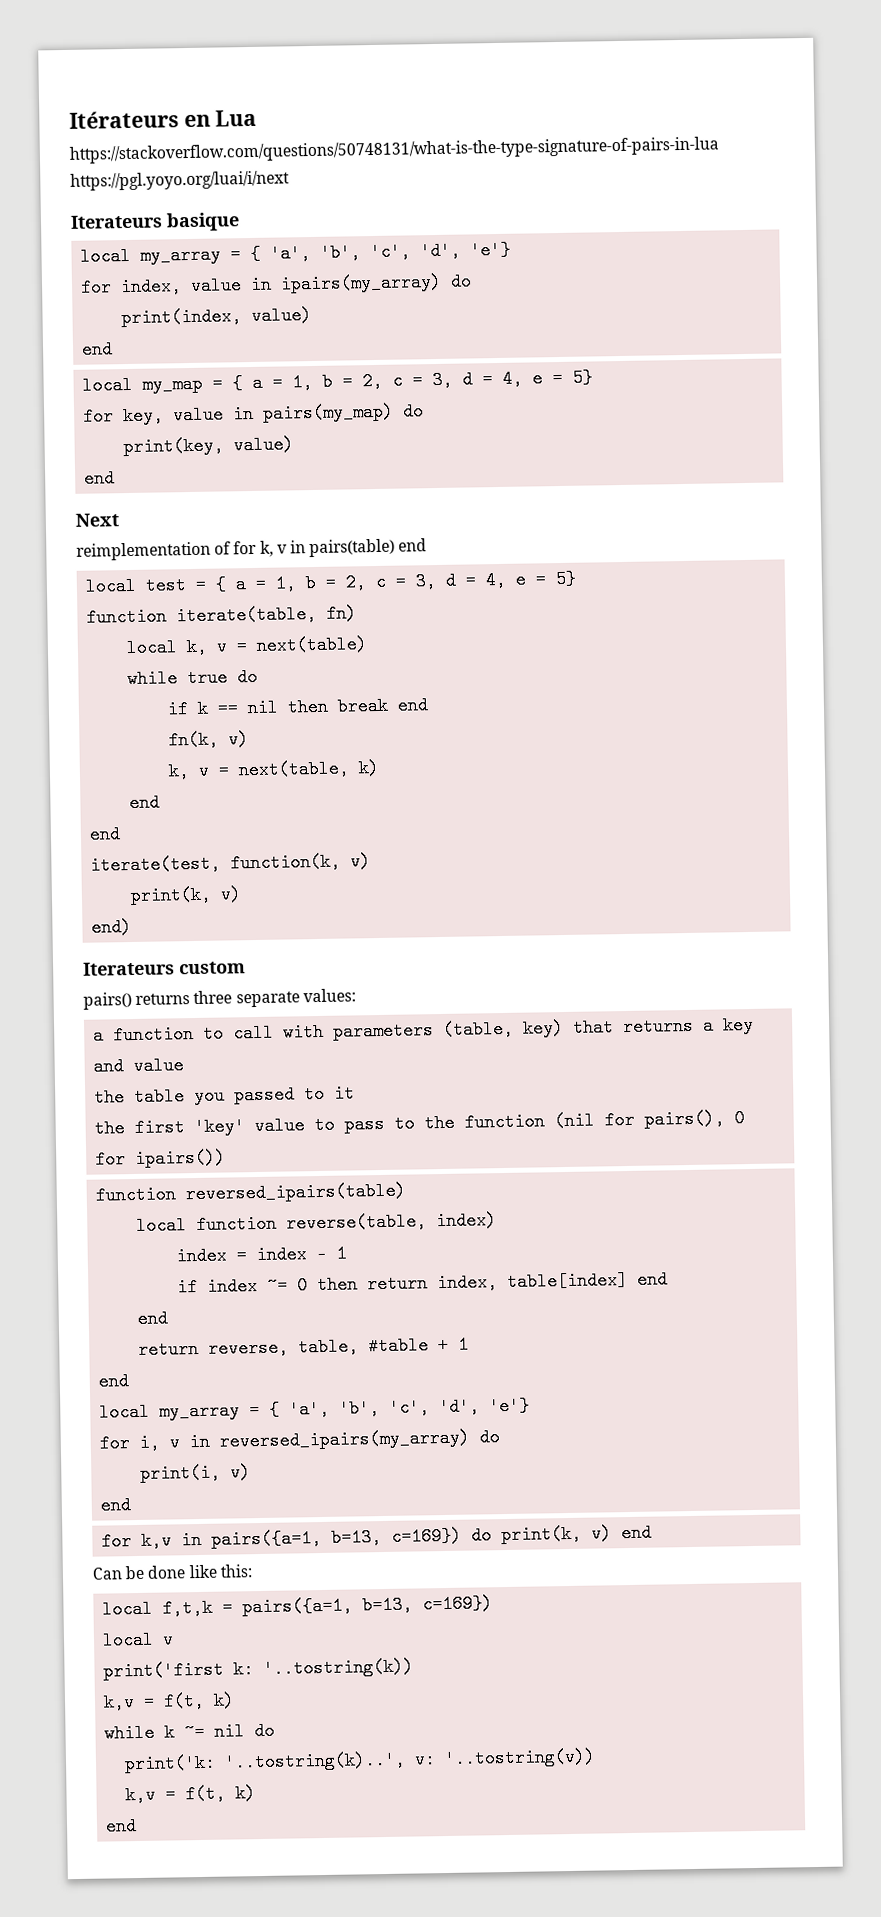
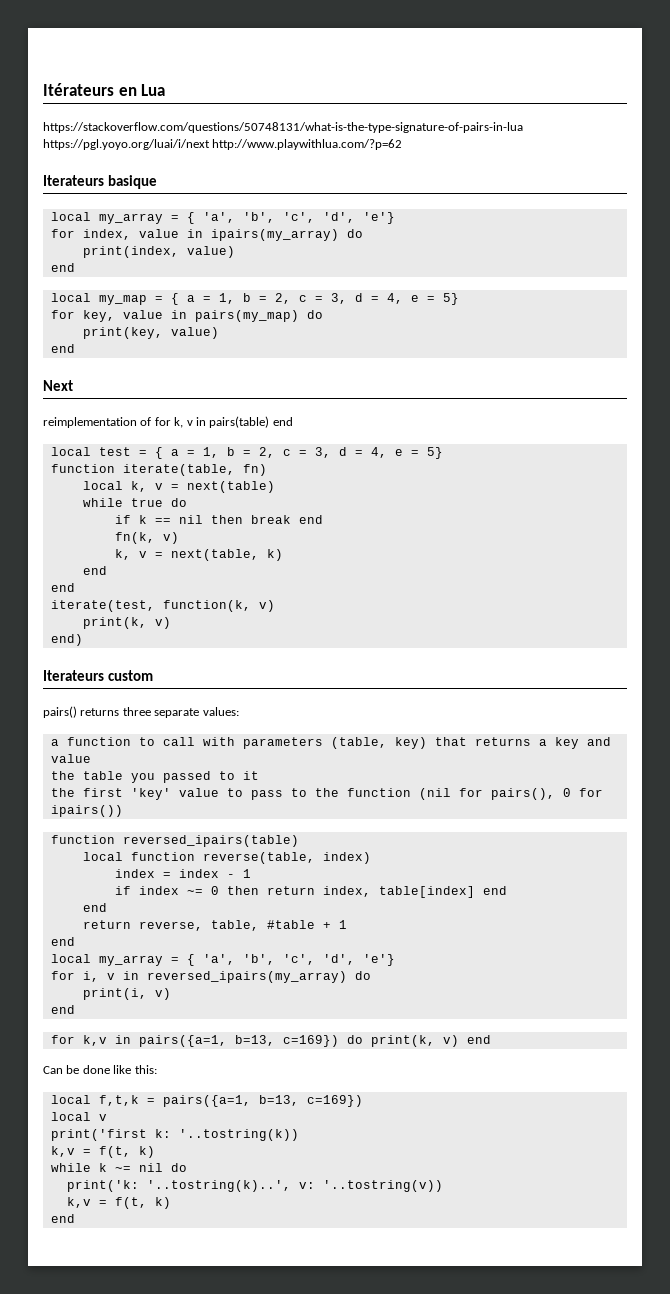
- https://stackoverflow.com/questions/50748131/what-is-the-type-signature-of-pairs-in-lua https://pgl.yoyo.org/luai/i/next
+ https://stackoverflow.com/questions/50748131/what-is-the-type-signature-of-pairs-in-lua https://pgl.yoyo.org/luai/i/next http://www.playwithlua.com/?p=62

